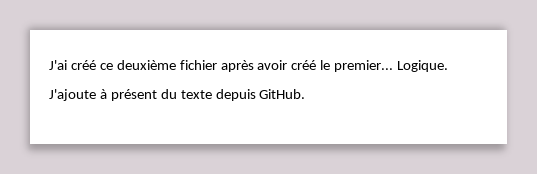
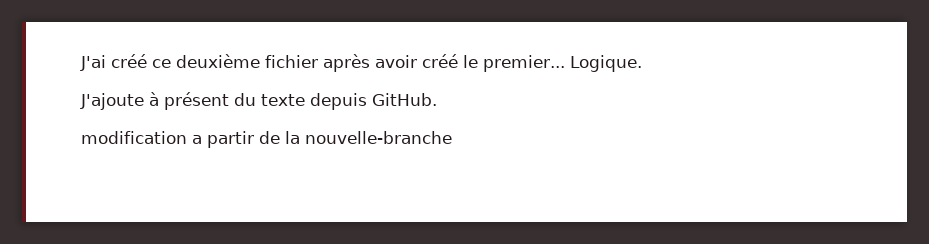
+ modification a partir de la nouvelle-branche

